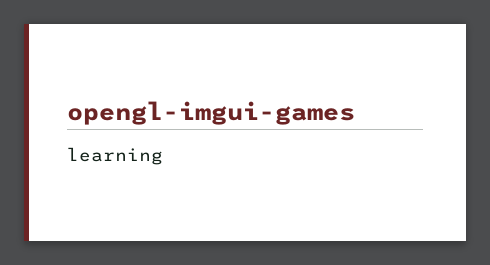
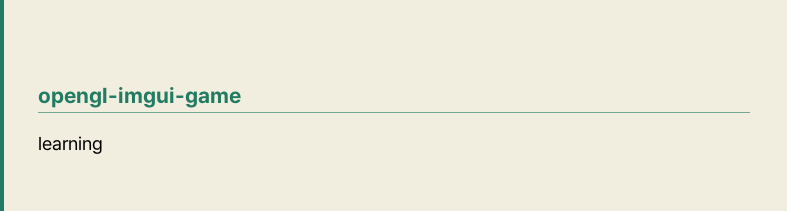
- opengl-imgui-games
+ opengl-imgui-game

